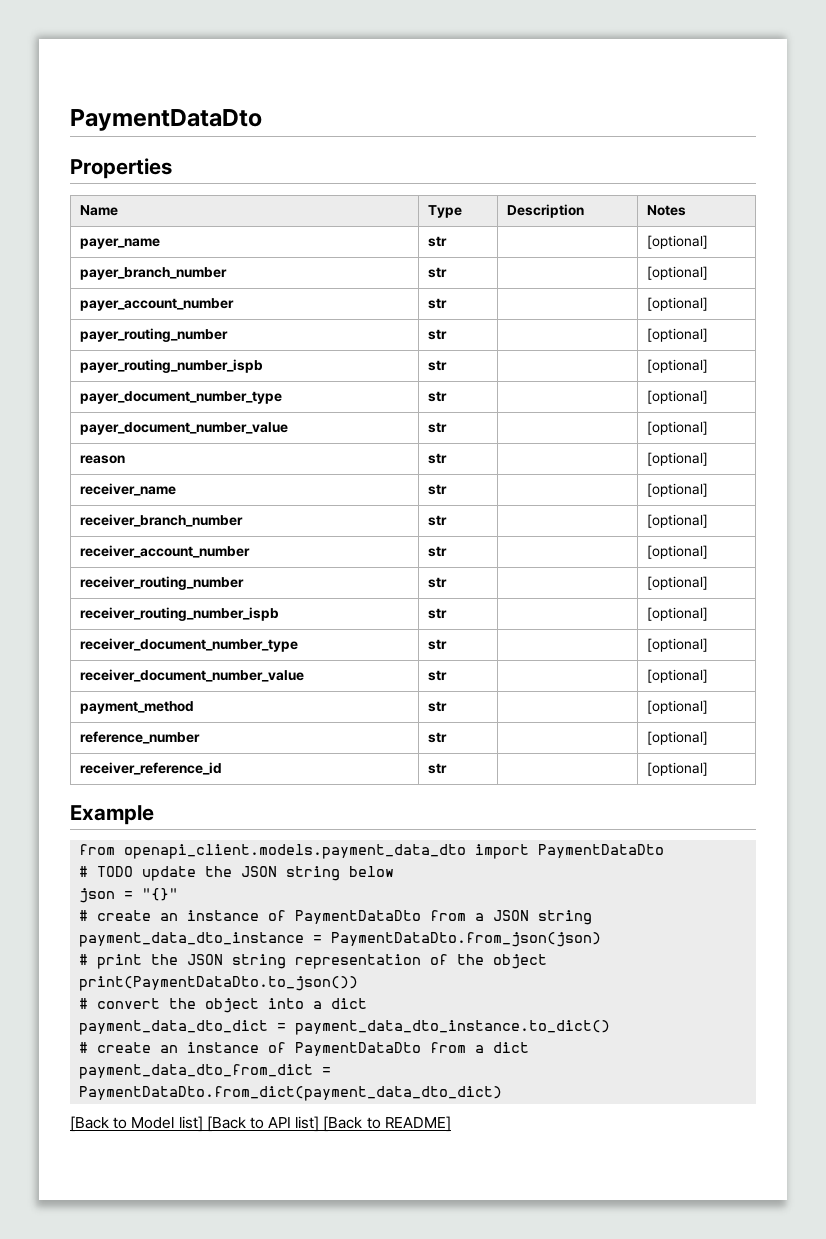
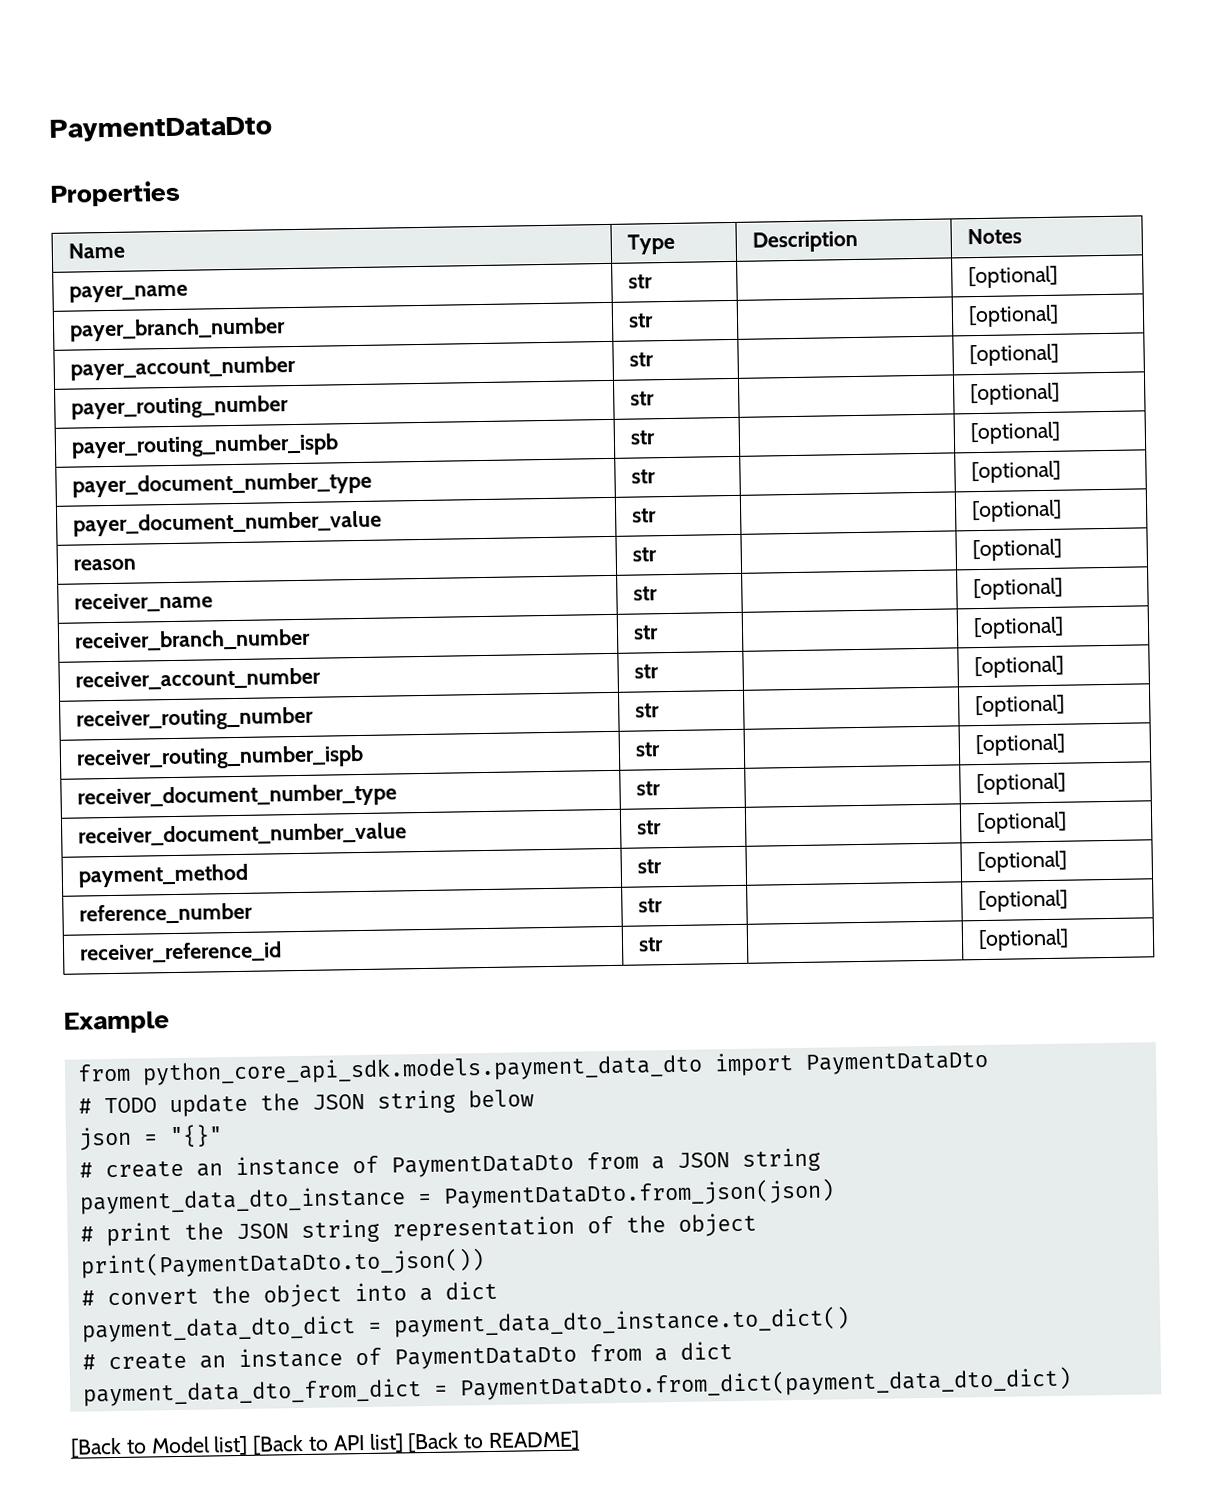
- from openapi_client.models.payment_data_dto import PaymentDataDto
+ from python_core_api_sdk.models.payment_data_dto import PaymentDataDto

